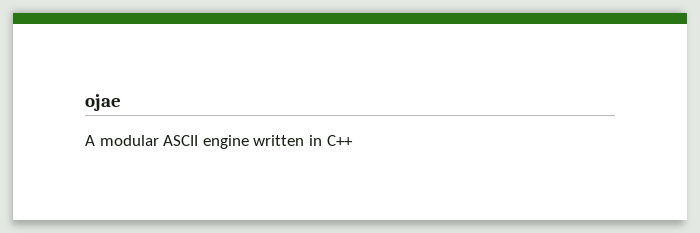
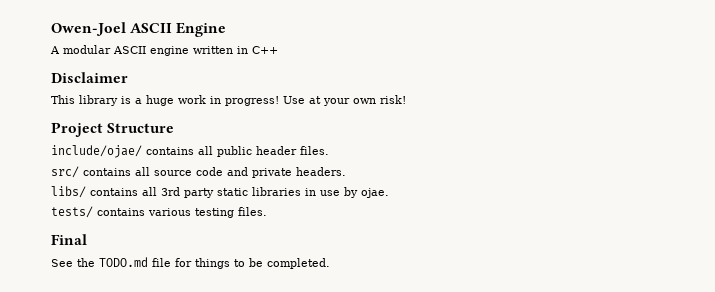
- ojae
+ Owen-Joel ASCII Engine
+ Disclaimer
+ This library is a huge work in progress! Use at your own risk!
+ Project Structure
+ include/ojae/ contains all public header files.
+ src/ contains all source code and private headers.
+ libs/ contains all 3rd party static libraries in use by ojae.
+ tests/ contains various testing files.
+ Final
+ See the TODO.md file for things to be completed.

